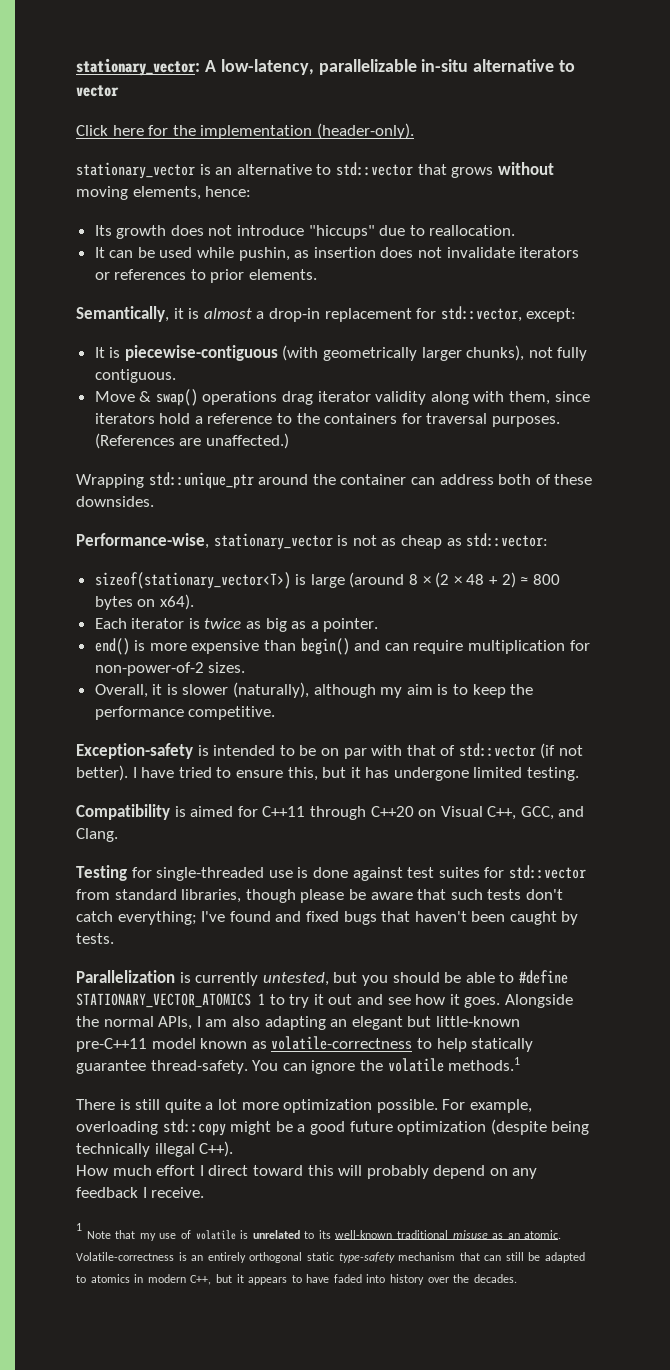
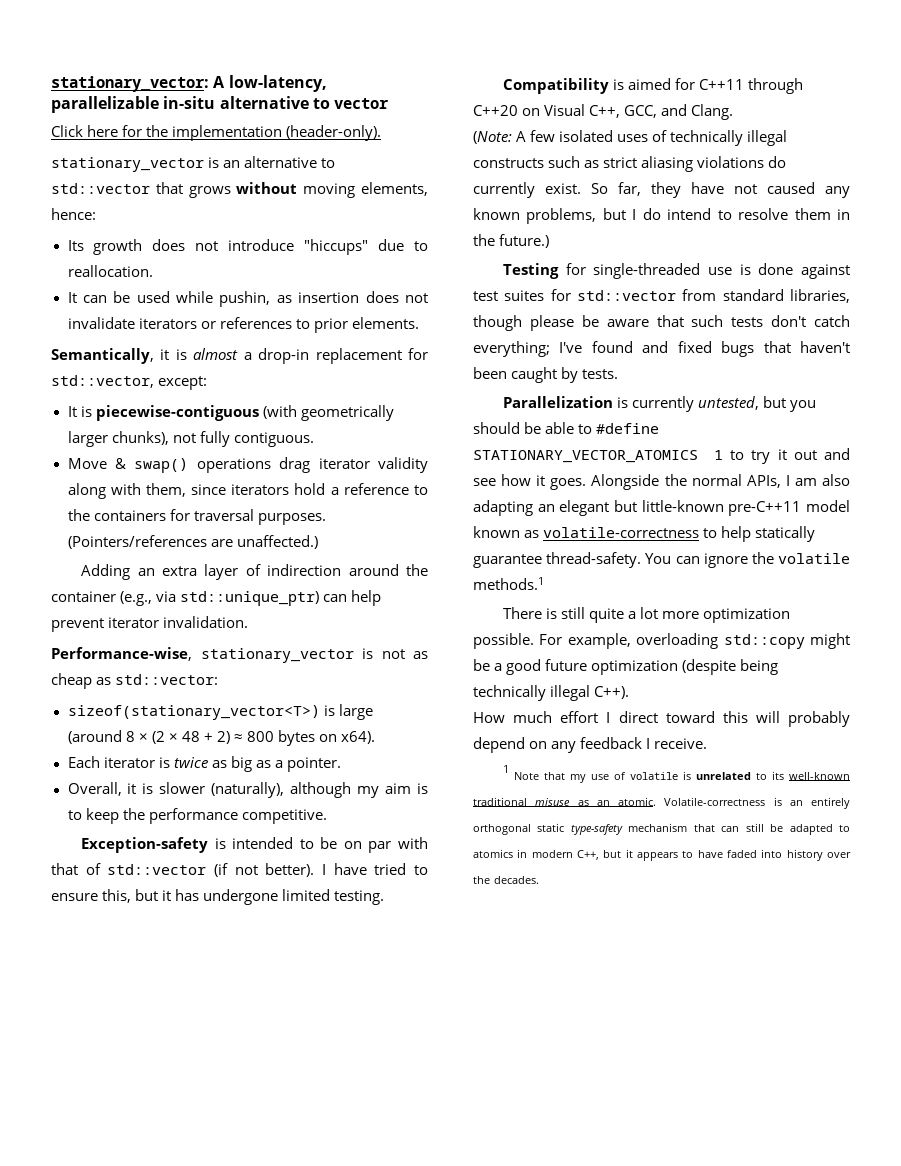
- (References are unaffected.)
+ (Pointers/references are unaffected.)
- Wrapping std::unique_ptr around the container can address both of these downsides.
+ Adding an extra layer of indirection around the container (e.g., via std::unique_ptr) can help prevent iterator invalidation.
- end() is more expensive than begin() and can require multiplication for non-power-of-2 sizes.
+ (Note: A few isolated uses of technically illegal constructs such as strict aliasing violations do currently exist. So far, they have not caused any known problems, but I do intend to resolve them in the future.)

